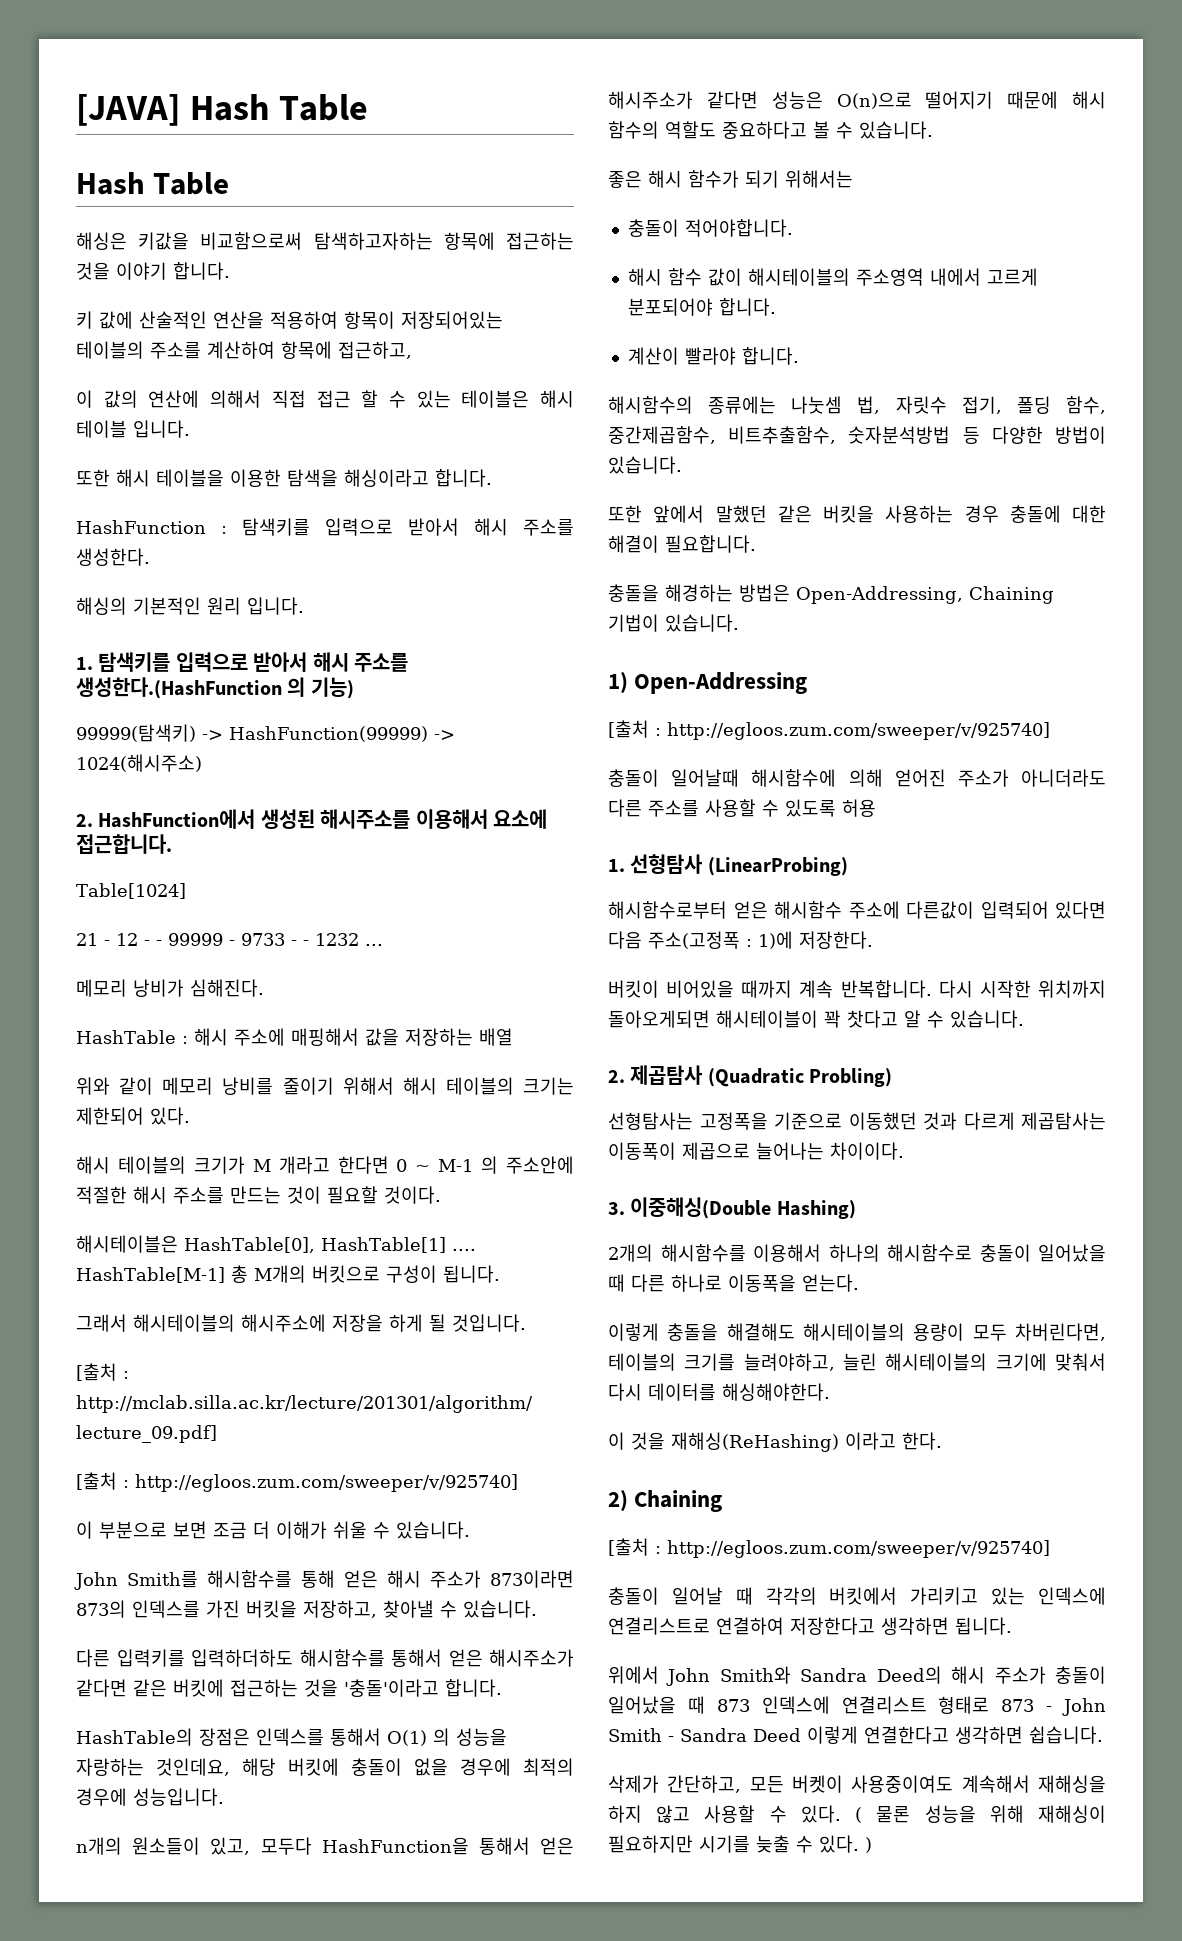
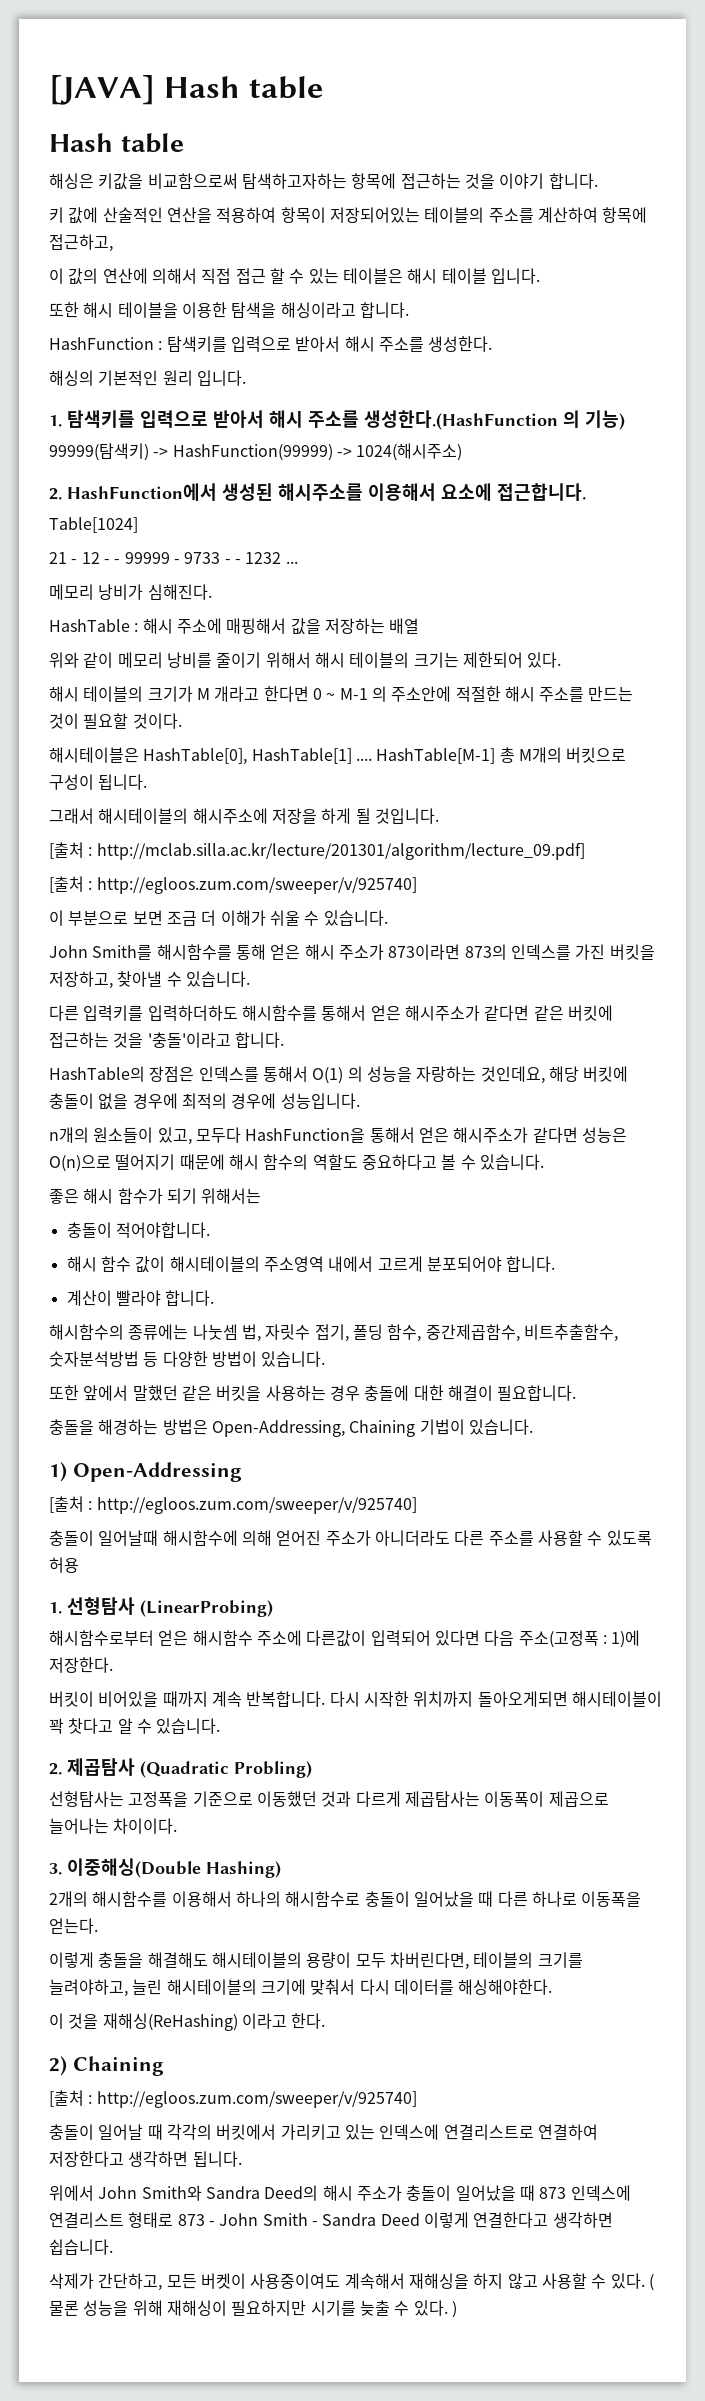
- [JAVA] Hash Table
- Hash Table
+ [JAVA] Hash table
+ Hash table

